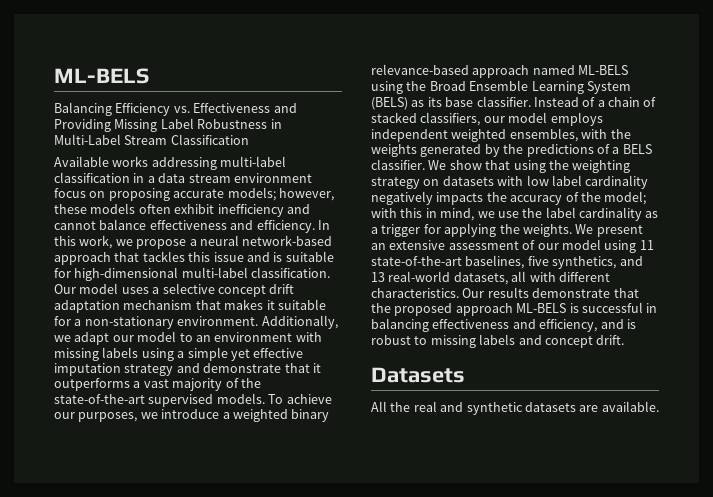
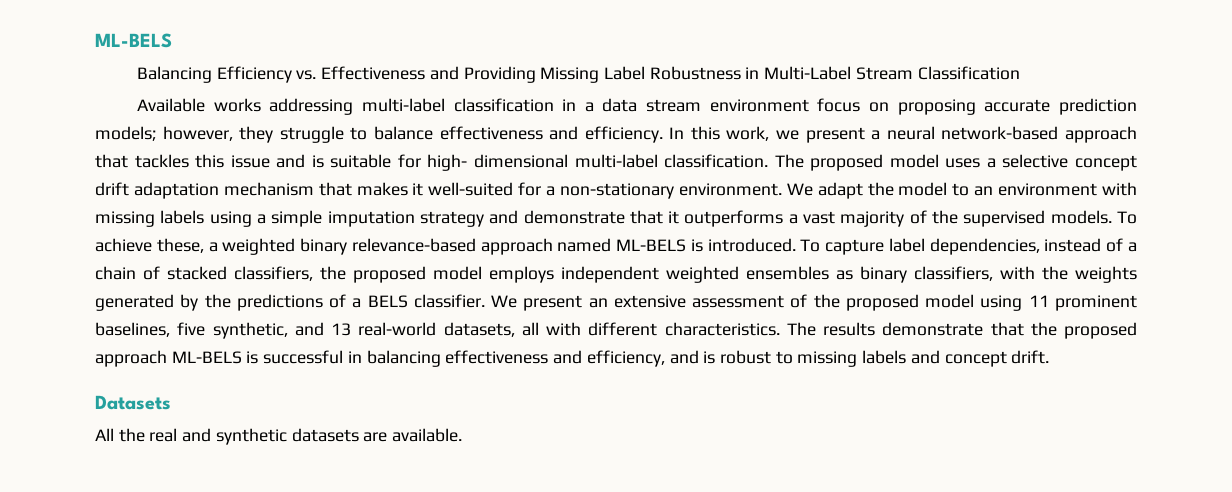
- Available works addressing multi-label classification in a data stream environment focus on proposing accurate models; however, these models often exhibit inefficiency and cannot balance effectiveness and efficiency.
+ Available works addressing multi-label classification in a data stream environment focus on proposing accurate prediction models; however, they struggle to balance effectiveness and efficiency.
- In this work, we propose a neural network-based approach that tackles this issue and is suitable for high-dimensional multi-label classification. Our model uses a selective concept drift adaptation mechanism that makes it suitable for a non-stationary environment.
+ In this work, we present a neural network-based approach that tackles this issue and is suitable for high- dimensional multi-label classification. The proposed model uses a selective concept drift adaptation mechanism that makes it well-suited for a non-stationary environment.
- Additionally, we adapt our model to an environment with missing labels using a simple yet effective imputation strategy and demonstrate that it outperforms a vast majority of the state-of-the-art supervised models.
+ We adapt the model to an environment with missing labels using a simple imputation strategy and demonstrate that it outperforms a vast majority of the supervised models.
- To achieve our purposes, we introduce a weighted binary relevance-based approach named ML-BELS using the Broad Ensemble Learning System (BELS) as its base classifier. Instead of a chain of stacked classifiers, our model employs independent weighted ensembles, with the weights generated by the predictions of a BELS classifier.
+ To achieve these, a weighted binary relevance-based approach named ML-BELS is introduced. To capture label dependencies, instead of a chain of stacked classifiers, the proposed model employs independent weighted ensembles as binary classifiers, with the weights generated by the predictions of a BELS classifier.
- We show that using the weighting strategy on datasets with low label cardinality negatively impacts the accuracy of the model; with this in mind, we use the label cardinality as a trigger for applying the weights. We present an extensive assessment of our model using 11 state-of-the-art baselines, five synthetics, and 13 real-world datasets, all with different characteristics.
+ We present an extensive assessment of the proposed model using 11 prominent baselines, five synthetic, and 13 real-world datasets, all with different characteristics.
- Our results demonstrate that the proposed approach ML-BELS is successful in balancing effectiveness and efficiency, and is robust to missing labels and concept drift.
+ The results demonstrate that the proposed approach ML-BELS is successful in balancing effectiveness and efficiency, and is robust to missing labels and concept drift.

